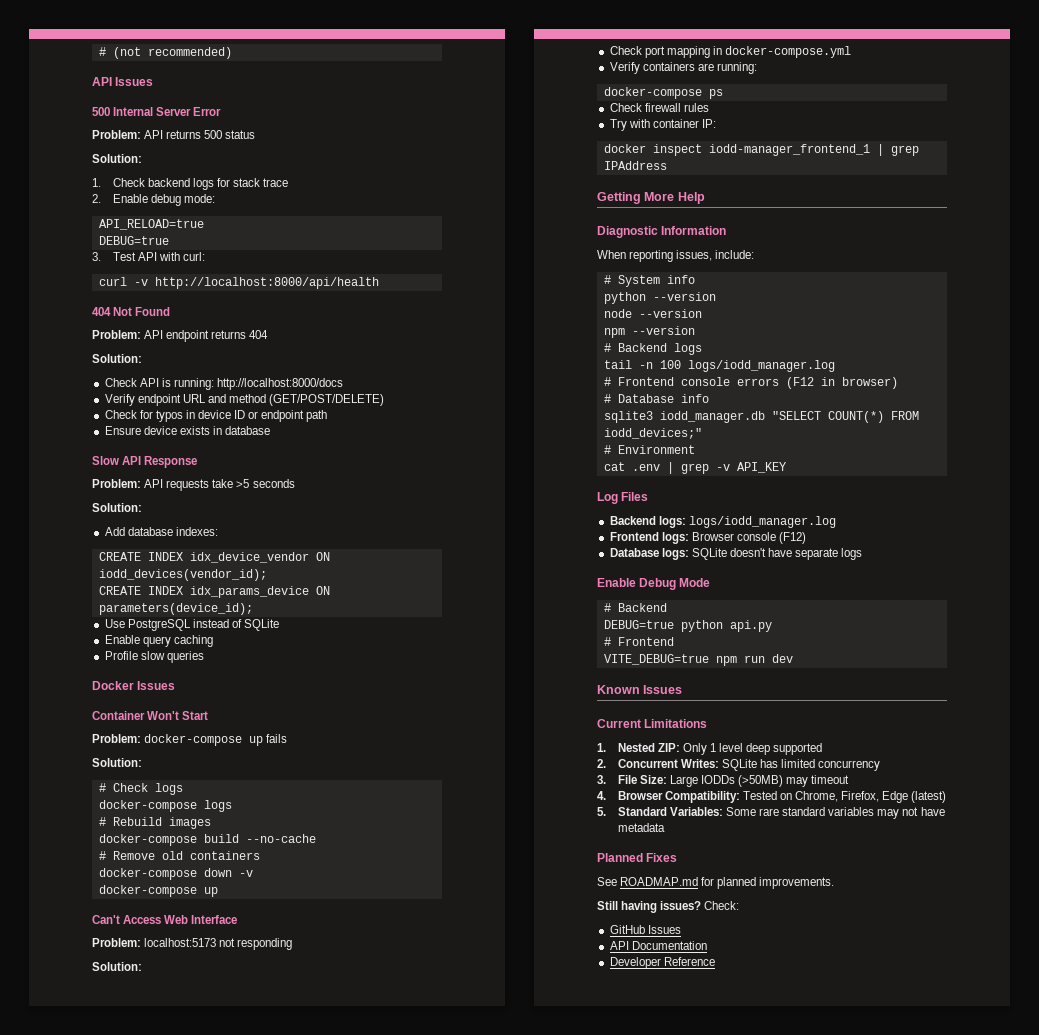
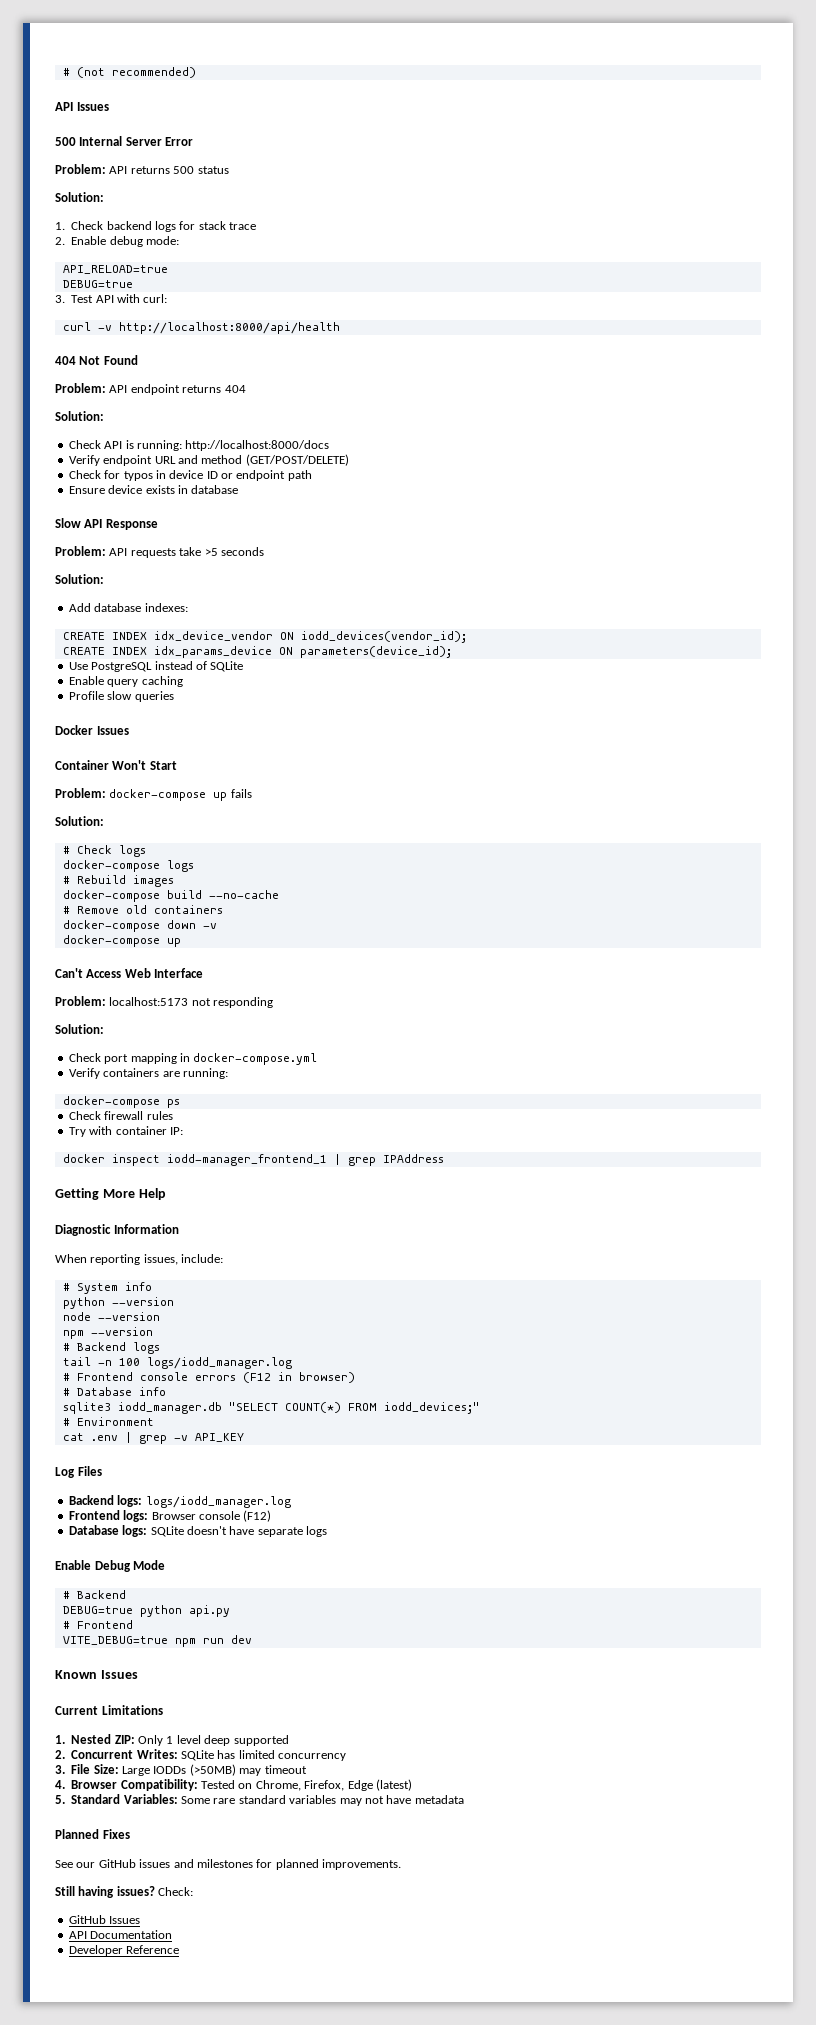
- See ROADMAP.md for planned improvements.
+ See our GitHub issues and milestones for planned improvements.

